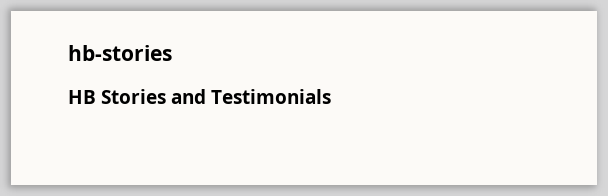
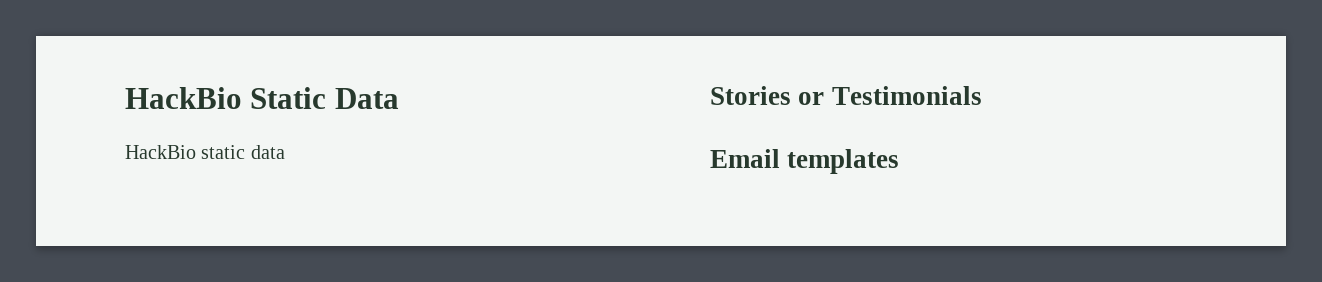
- hb-stories
- HB Stories and Testimonials
+ HackBio Static Data
+ HackBio static data
+ Stories or Testimonials
+ Email templates

